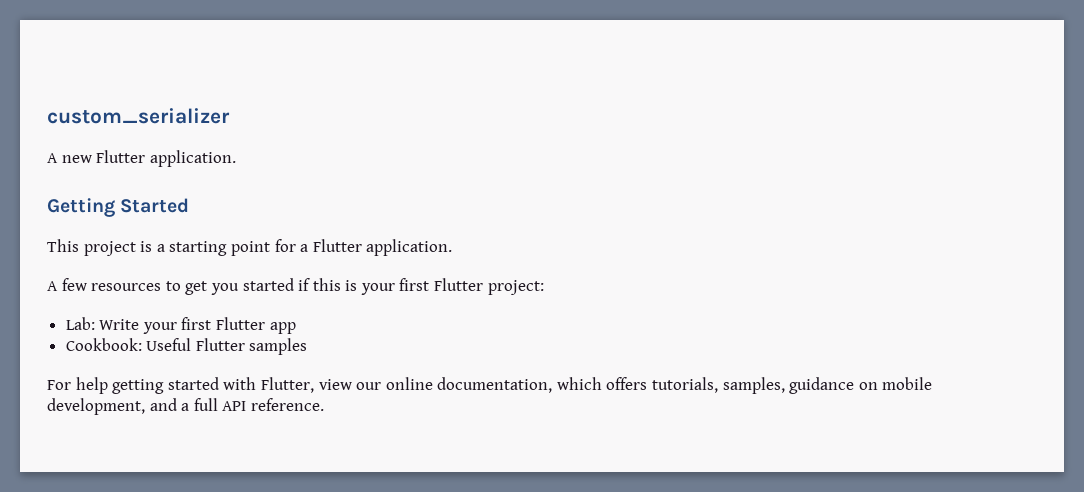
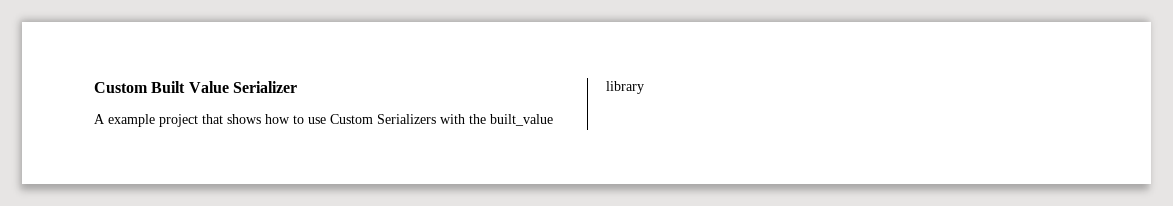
- custom_serializer
- A new Flutter application.
- Getting Started
- This project is a starting point for a Flutter application.
- A few resources to get you started if this is your first Flutter project:
- Lab: Write your first Flutter app
- Cookbook: Useful Flutter samples
- For help getting started with Flutter, view our online documentation, which offers tutorials, samples, guidance on mobile development, and a full API reference.
+ Custom Built Value Serializer
+ A example project that shows how to use Custom Serializers with the built_value library

